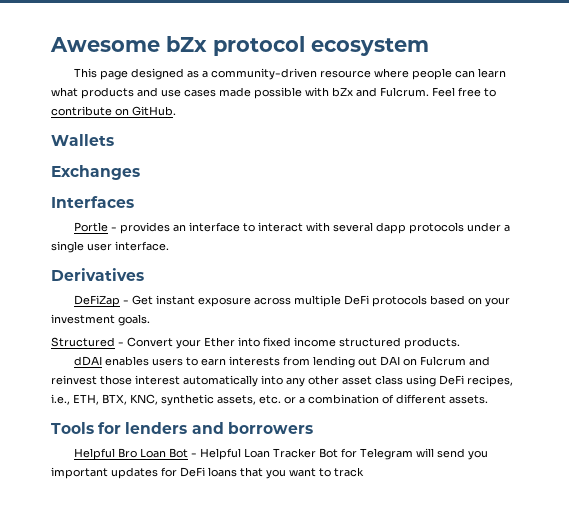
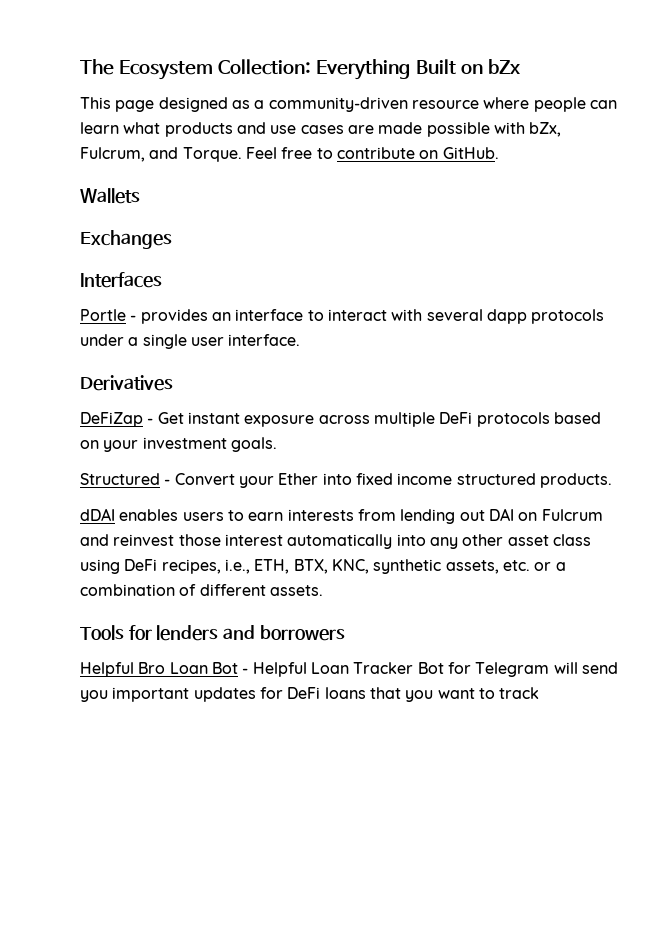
- Awesome bZx protocol ecosystem
+ The Ecosystem Collection: Everything Built on bZx
- This page designed as a community-driven resource where people can learn what products and use cases made possible with bZx and Fulcrum.
+ This page designed as a community-driven resource where people can learn what products and use cases are made possible with bZx, Fulcrum, and Torque.

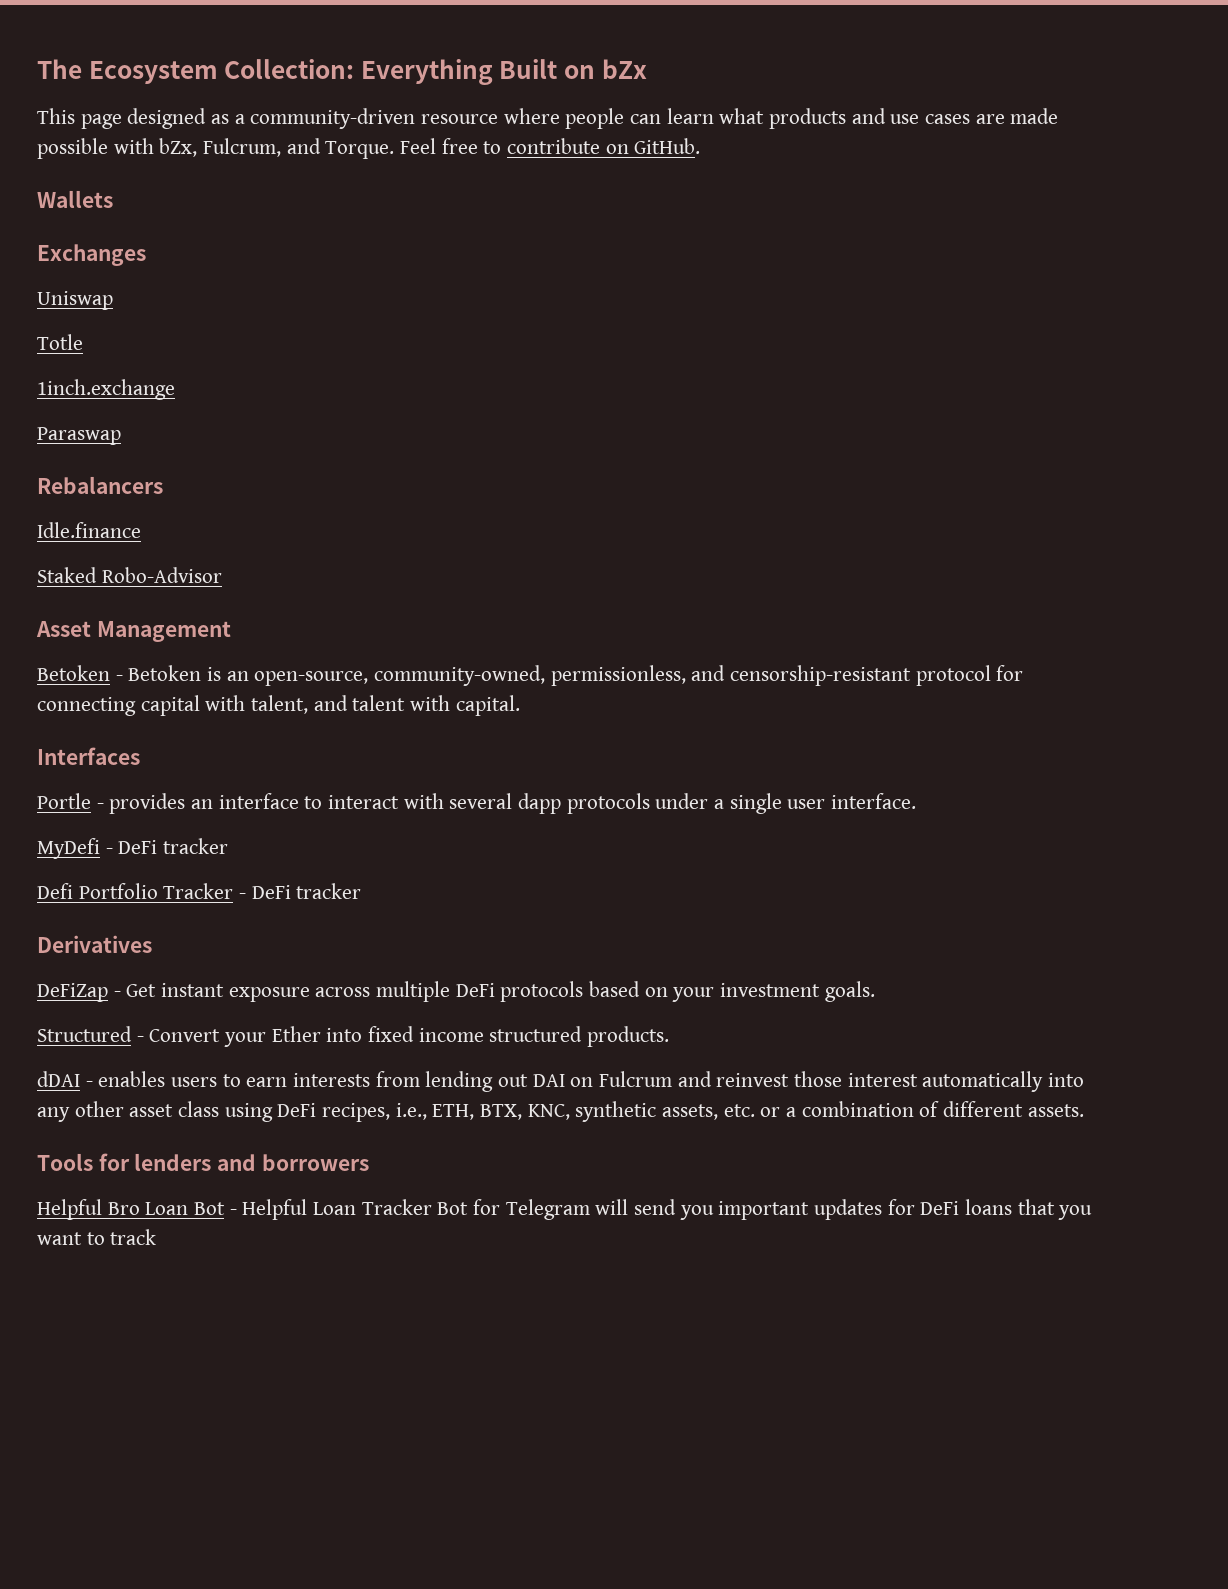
+ Uniswap
+ Totle
+ 1inch.exchange
+ Paraswap
+ Rebalancers
+ Idle.finance
+ Staked Robo-Advisor
+ Asset Management
+ Betoken - Betoken is an open-source, community-owned, permissionless, and censorship-resistant protocol for connecting capital with talent, and talent with capital.
+ MyDefi - DeFi tracker
+ Defi Portfolio Tracker - DeFi tracker
- dDAI enables users to earn interests from lending out DAI on Fulcrum and reinvest those interest automatically into any other asset class using DeFi recipes, i.e., ETH, BTX, KNC, synthetic assets, etc. or a combination of different assets.
+ dDAI - enables users to earn interests from lending out DAI on Fulcrum and reinvest those interest automatically into any other asset class using DeFi recipes, i.e., ETH, BTX, KNC, synthetic assets, etc. or a combination of different assets.

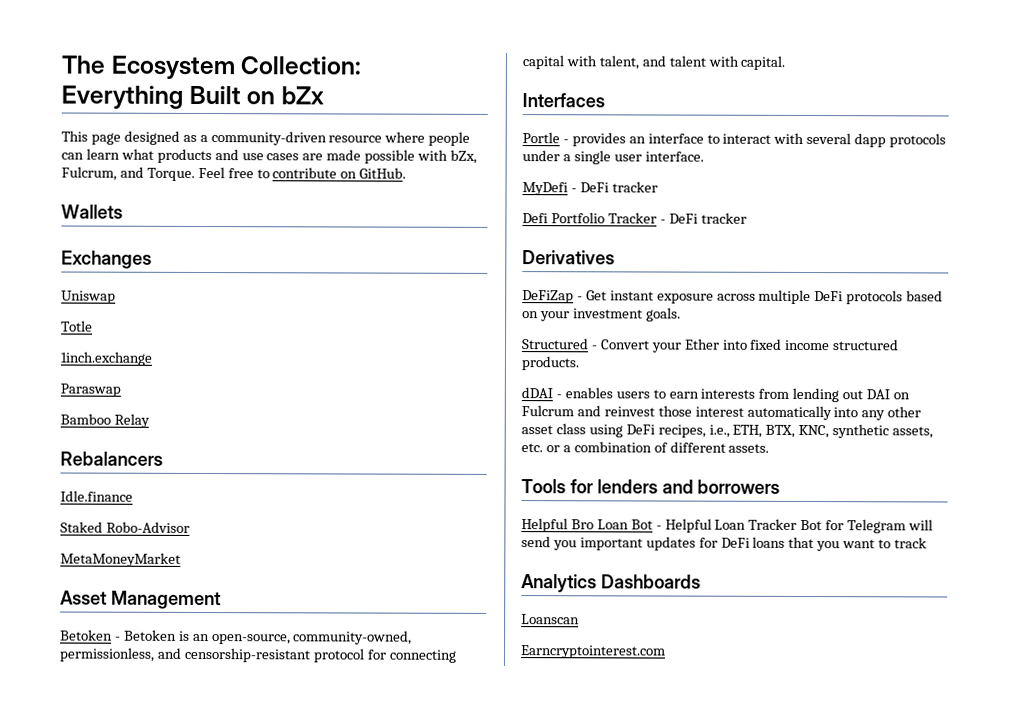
+ Bamboo Relay
+ MetaMoneyMarket
+ Analytics Dashboards
+ Loanscan
+ Earncryptointerest.com

